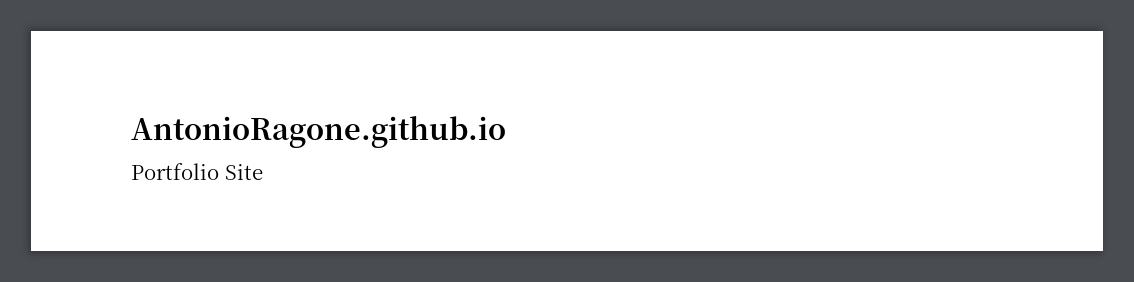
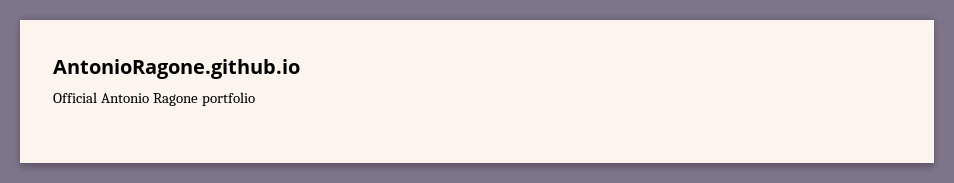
- Portfolio Site
+ Official Antonio Ragone portfolio

